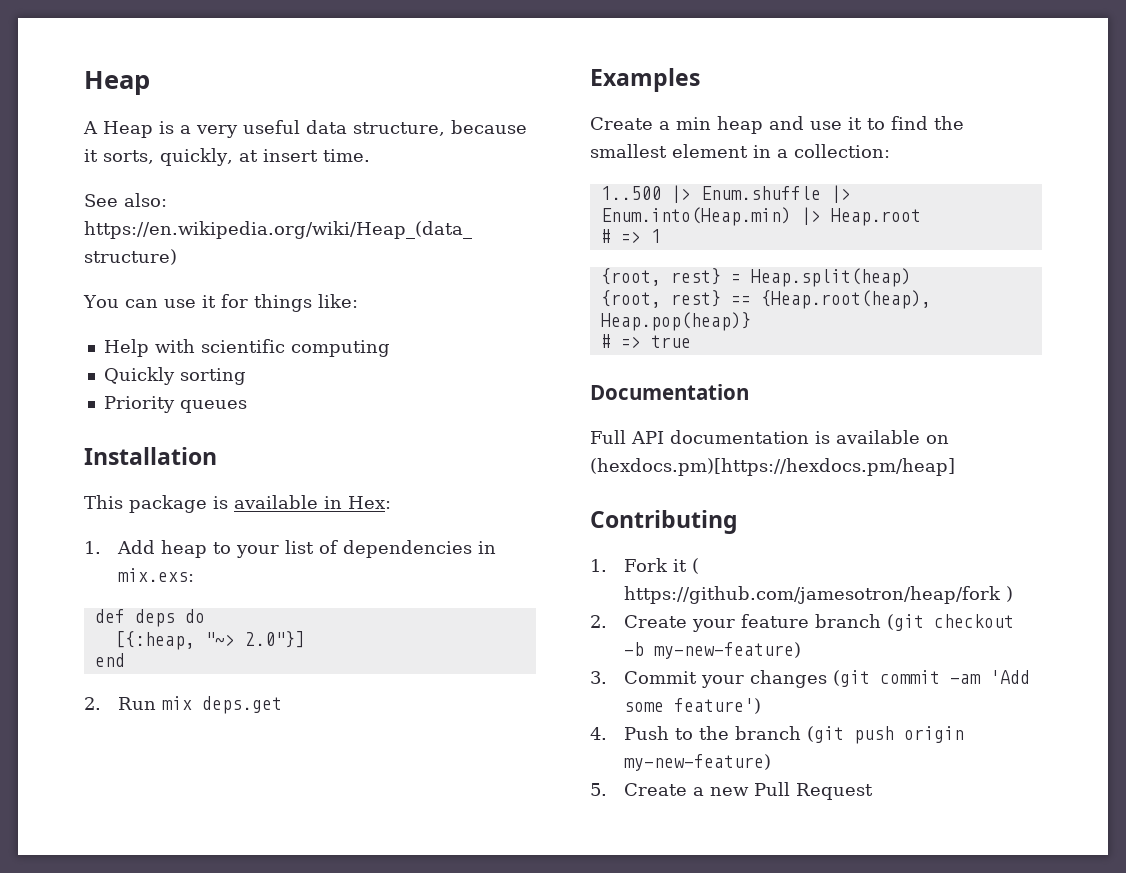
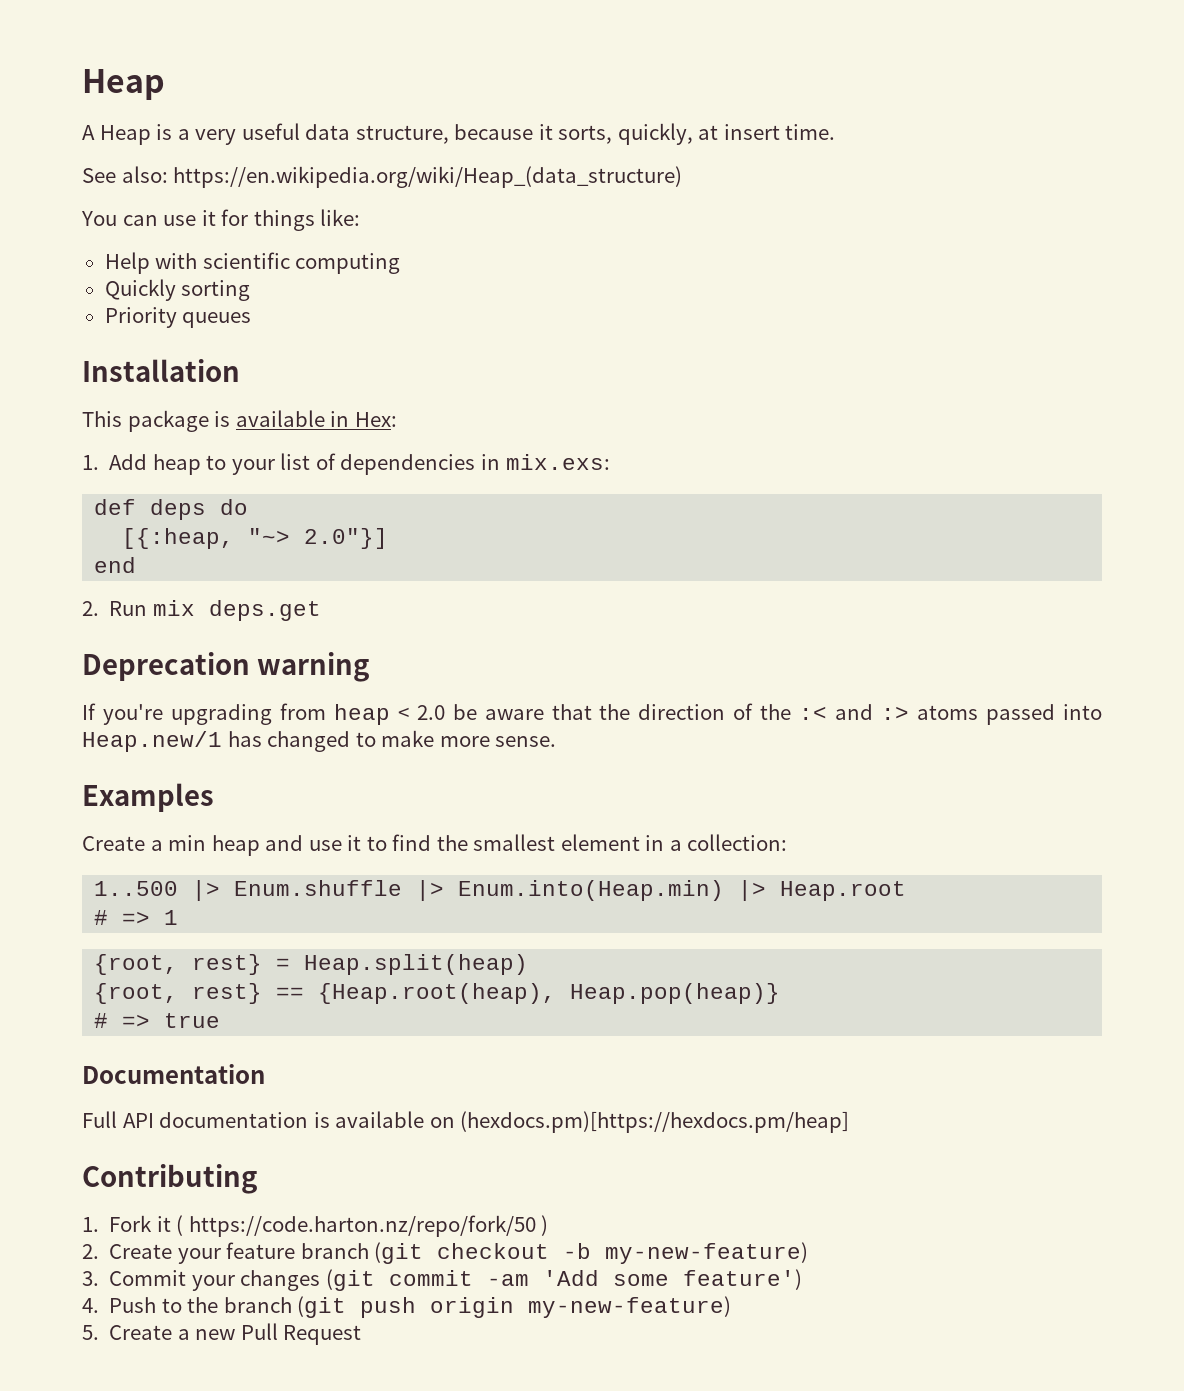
+ Deprecation warning
+ If you're upgrading from heap < 2.0 be aware that the direction of the :< and :> atoms passed into Heap.new/1 has changed to make more sense.
- 1. Fork it ( https://github.com/jamesotron/heap/fork )
+ 1. Fork it ( https://code.harton.nz/repo/fork/50 )

